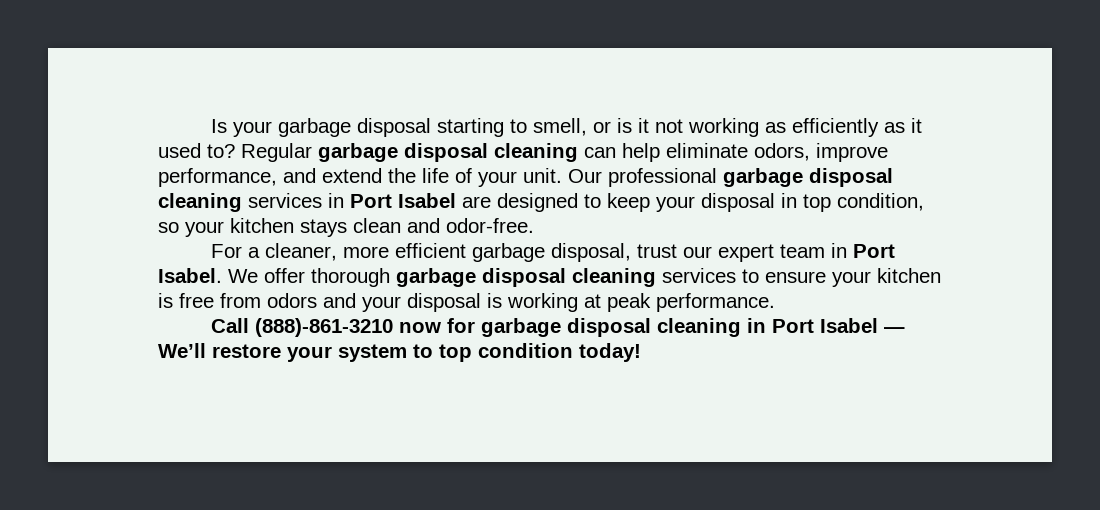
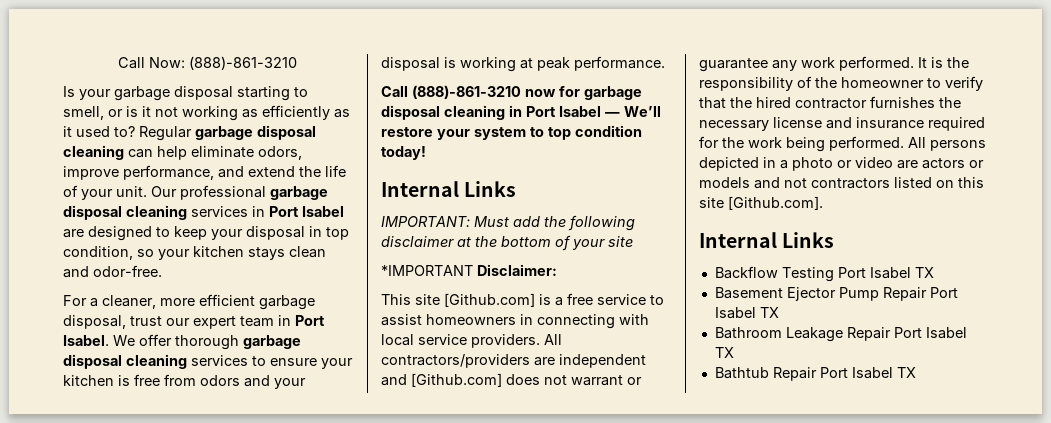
+ Call Now: (888)-861-3210
  Call (888)-861-3210 now for garbage disposal cleaning in Port Isabel — We’ll restore your system to top condition today!
+ Internal Links
+ IMPORTANT: Must add the following disclaimer at the bottom of your site
+ *IMPORTANT Disclaimer:
+ This site [Github.com] is a free service to assist homeowners in connecting with local service providers. All contractors/providers are independent and [Github.com] does not warrant or guarantee any work performed. It is the responsibility of the homeowner to verify that the hired contractor furnishes the necessary license and insurance required for the work being performed. All persons depicted in a photo or video are actors or models and not contractors listed on this site [Github.com].
+ Internal Links
+ Backflow Testing Port Isabel TX
+ Basement Ejector Pump Repair Port Isabel TX
+ Bathroom Leakage Repair Port Isabel TX
+ Bathtub Repair Port Isabel TX

